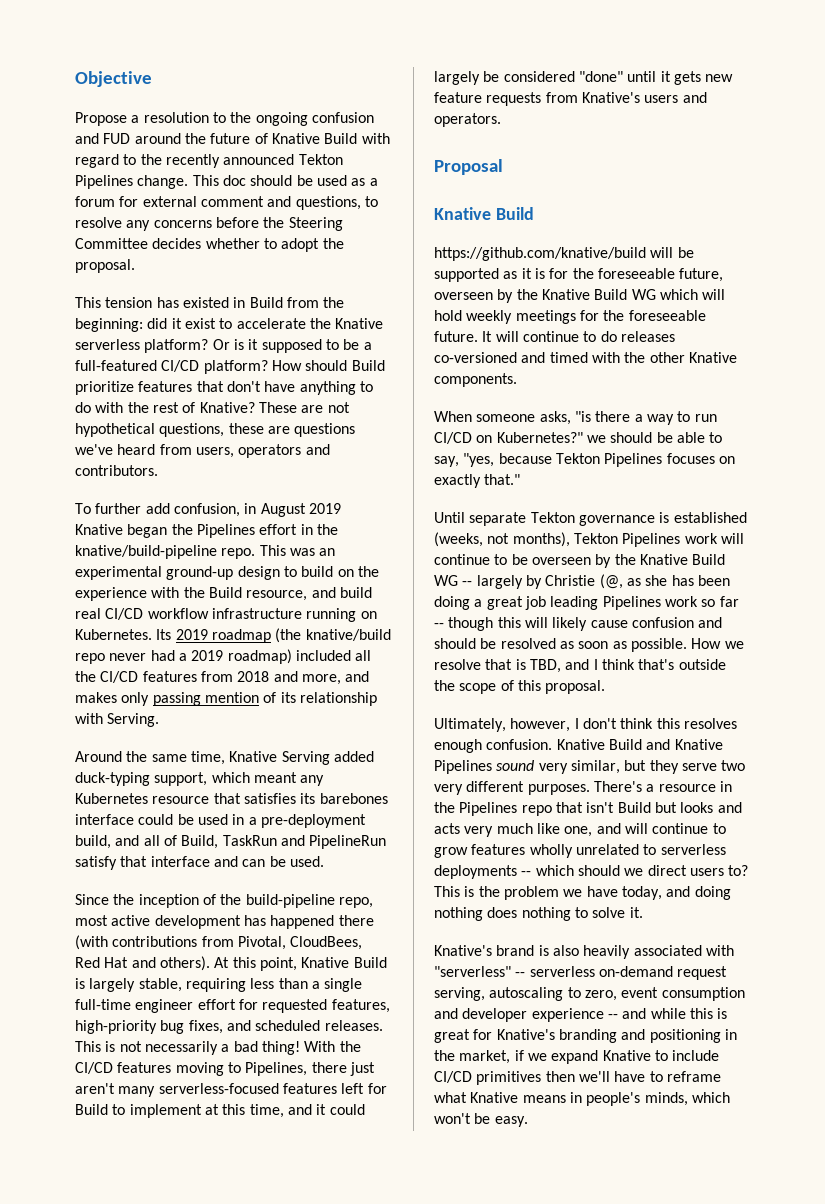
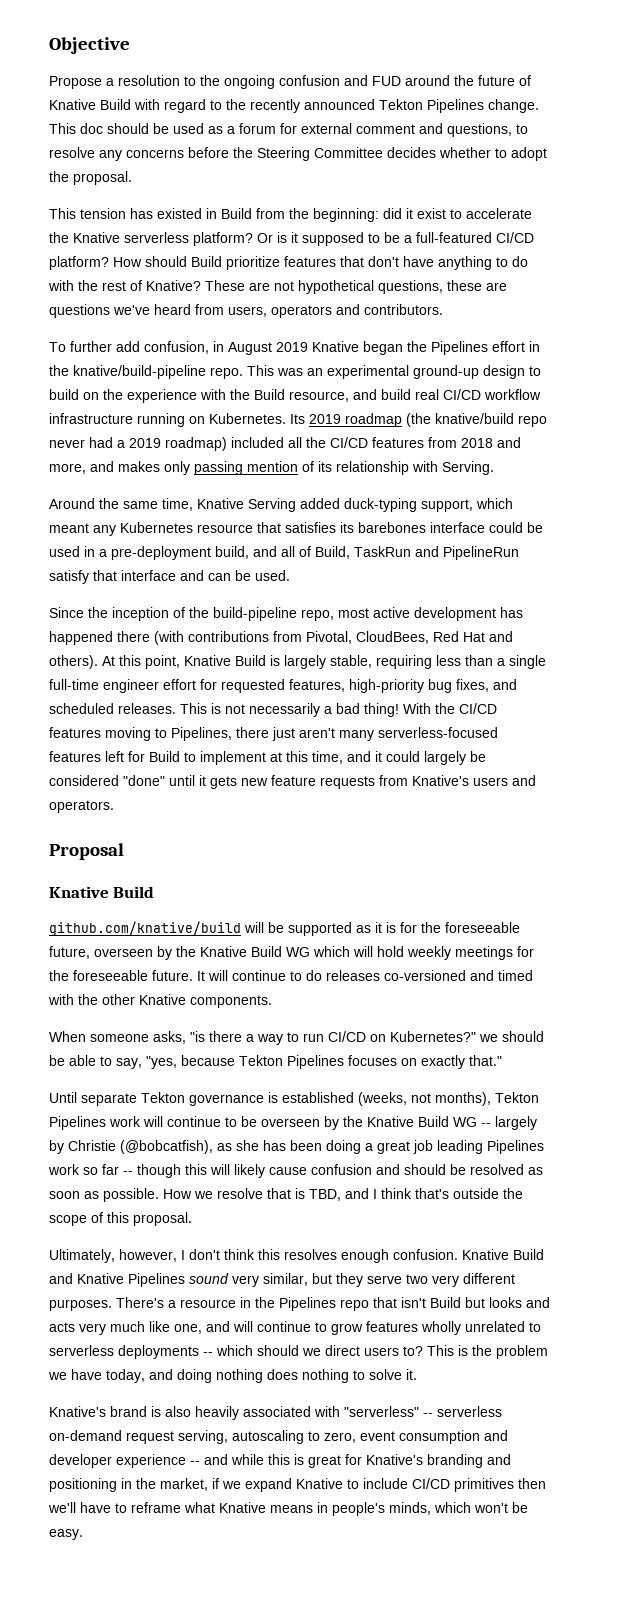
- https://github.com/knative/build will be supported as it is for the foreseeable future, overseen by the Knative Build WG which will hold weekly meetings for the foreseeable future.
+ github.com/knative/build will be supported as it is for the foreseeable future, overseen by the Knative Build WG which will hold weekly meetings for the foreseeable future.
- Until separate Tekton governance is established (weeks, not months), Tekton Pipelines work will continue to be overseen by the Knative Build WG -- largely by Christie (@, as she has been doing a great job leading Pipelines work so far -- though this will likely cause confusion and should be resolved as soon as possible.
+ Until separate Tekton governance is established (weeks, not months), Tekton Pipelines work will continue to be overseen by the Knative Build WG -- largely by Christie (@bobcatfish), as she has been doing a great job leading Pipelines work so far -- though this will likely cause confusion and should be resolved as soon as possible.

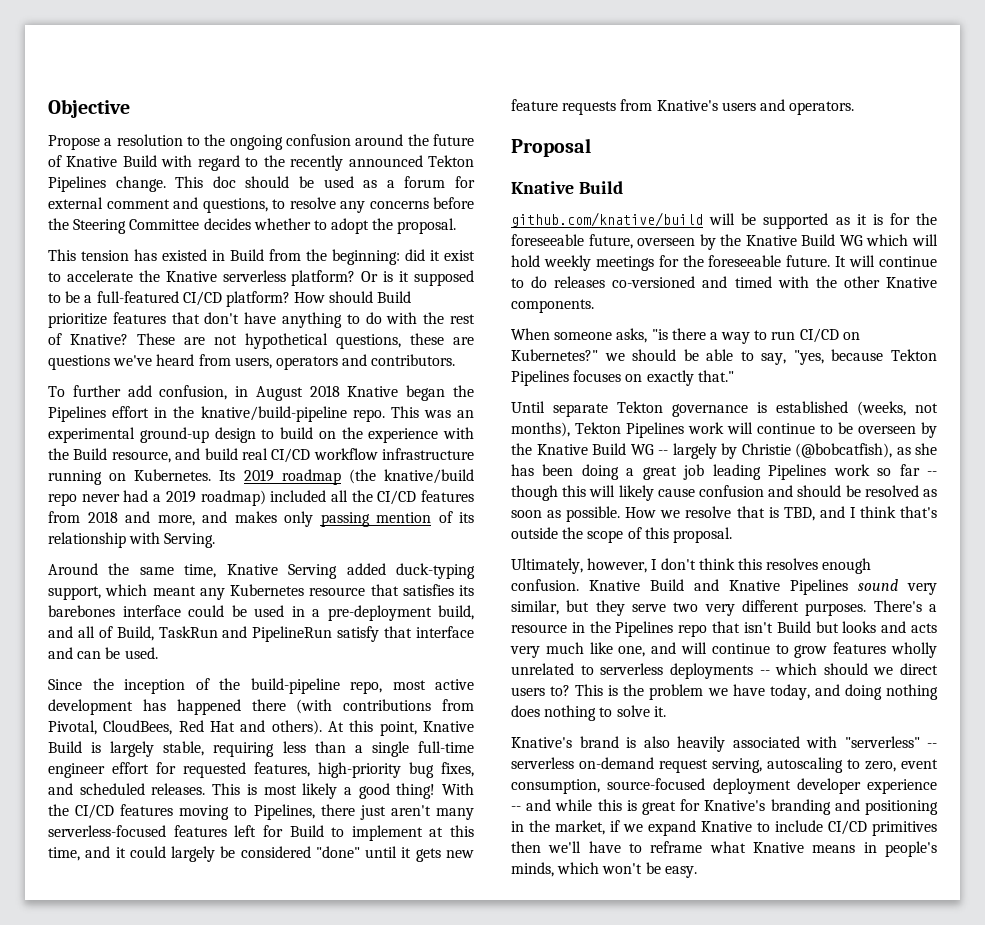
- Propose a resolution to the ongoing confusion and FUD around the future of Knative Build with regard to the recently announced Tekton Pipelines change.
+ Propose a resolution to the ongoing confusion around the future of Knative Build with regard to the recently announced Tekton Pipelines change.
- To further add confusion, in August 2019 Knative began the Pipelines effort in the knative/build-pipeline repo.
+ To further add confusion, in August 2018 Knative began the Pipelines effort in the knative/build-pipeline repo.
- This is not necessarily a bad thing!
+ This is most likely a good thing!
- Knative's brand is also heavily associated with "serverless" -- serverless on-demand request serving, autoscaling to zero, event consumption and developer experience -- and while this is great for Knative's branding and positioning in the market, if we expand Knative to include CI/CD primitives then we'll have to reframe what Knative means in people's minds, which won't be easy.
+ Knative's brand is also heavily associated with "serverless" -- serverless on-demand request serving, autoscaling to zero, event consumption, source-focused deployment developer experience -- and while this is great for Knative's branding and positioning in the market, if we expand Knative to include CI/CD primitives then we'll have to reframe what Knative means in people's minds, which won't be easy.

